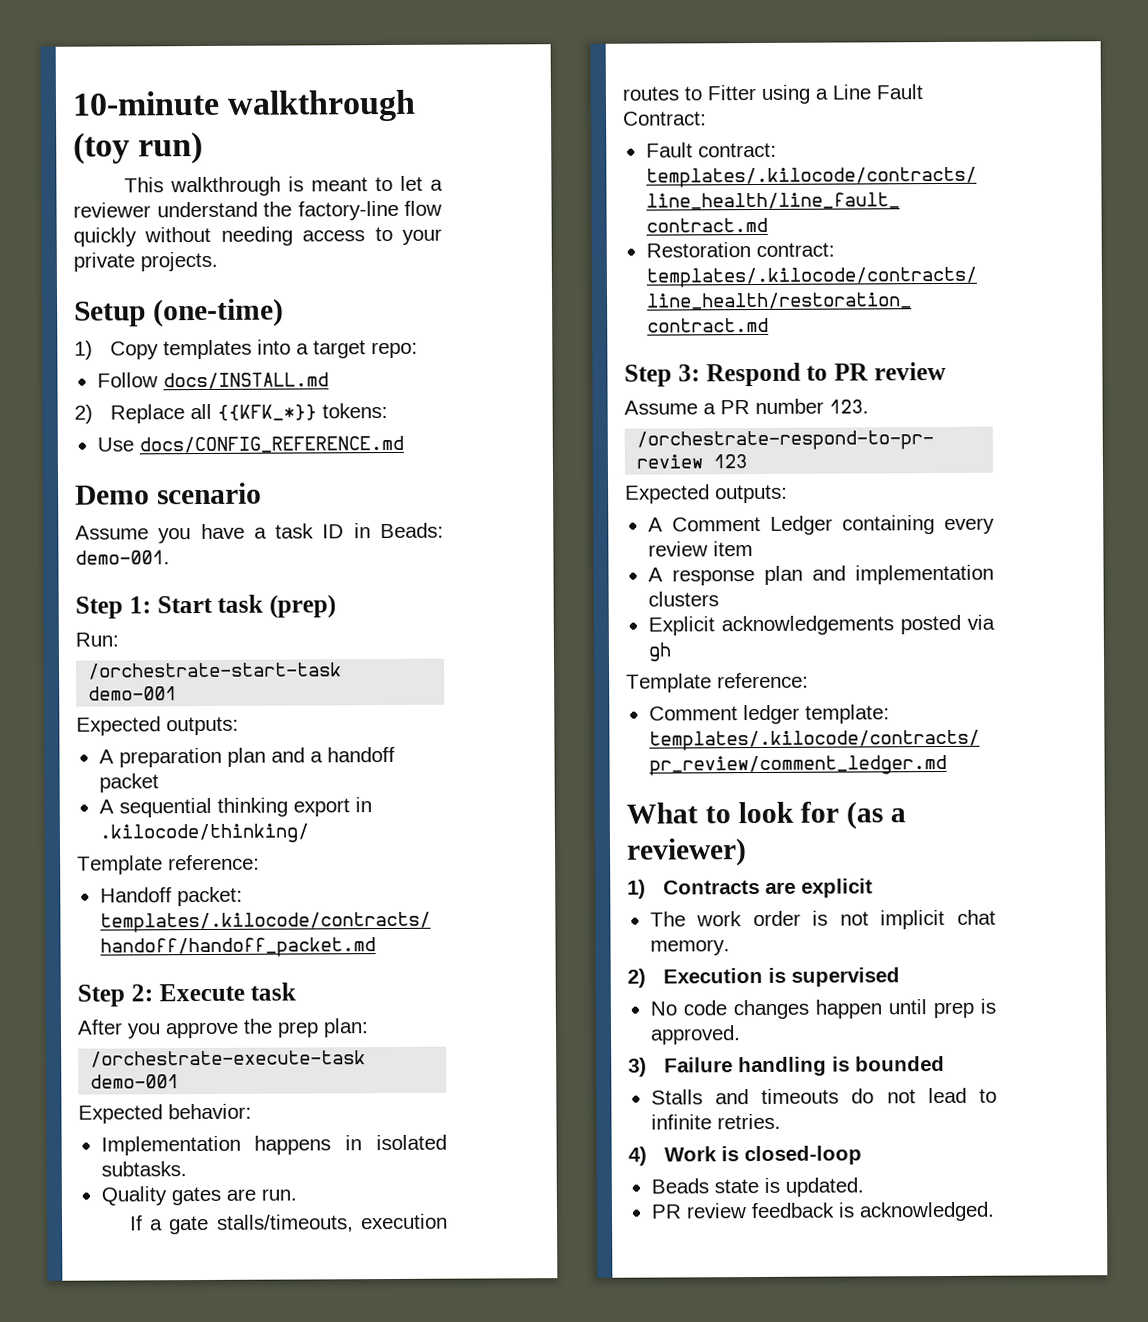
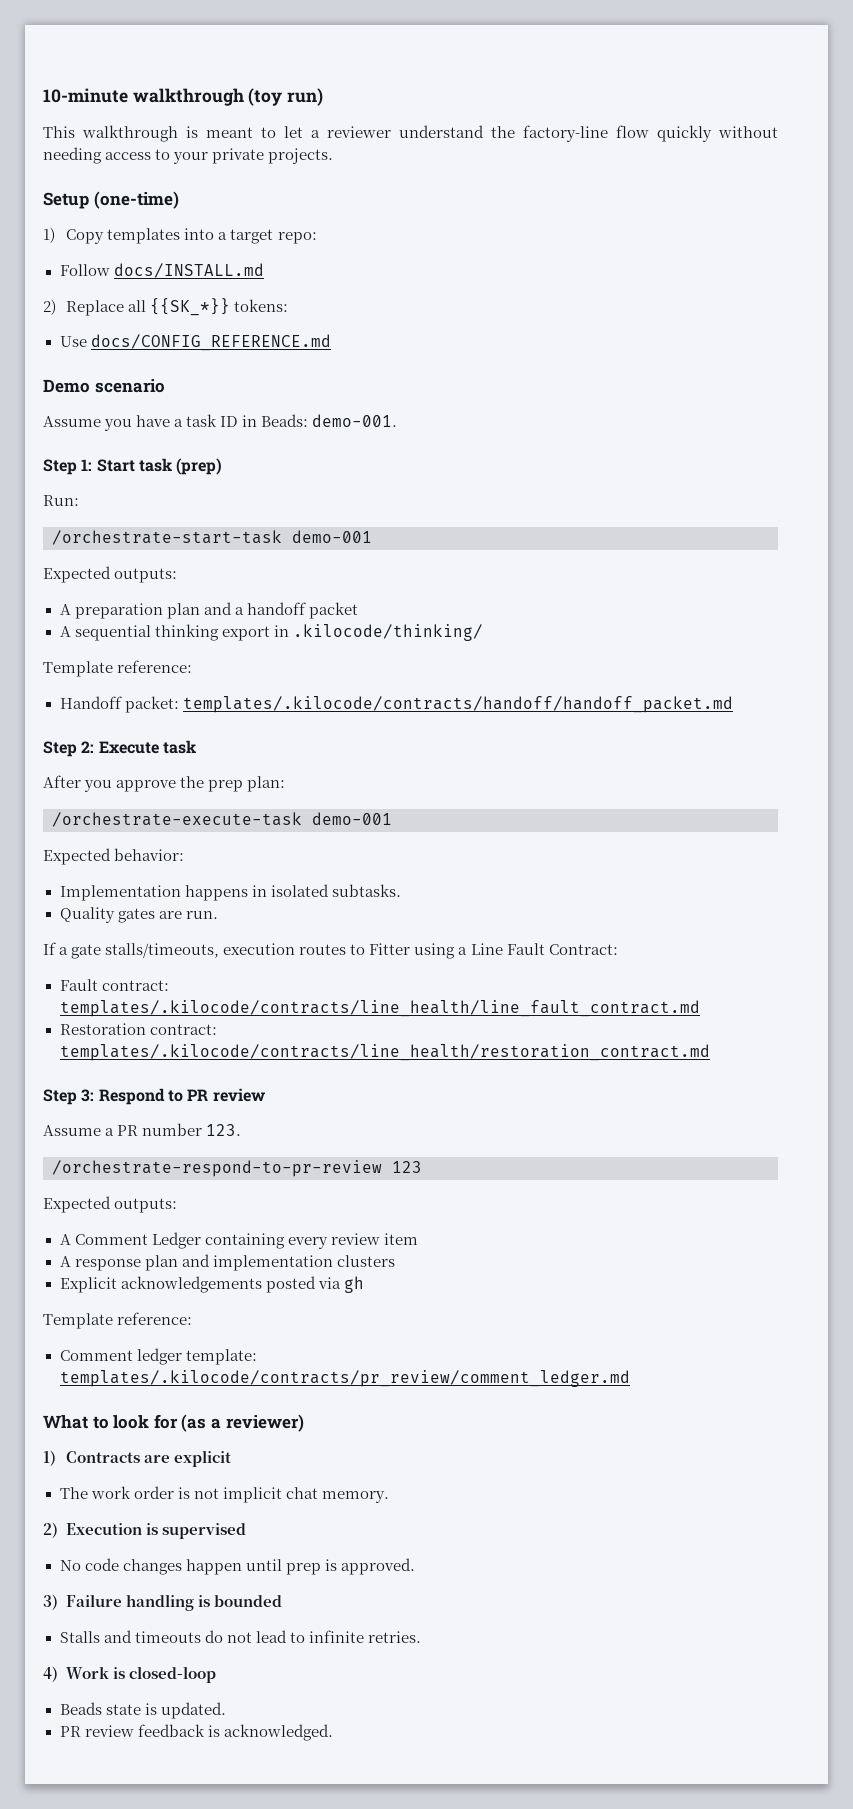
- 2) Replace all {{KFK_*}} tokens:
+ 2) Replace all {{SK_*}} tokens:

